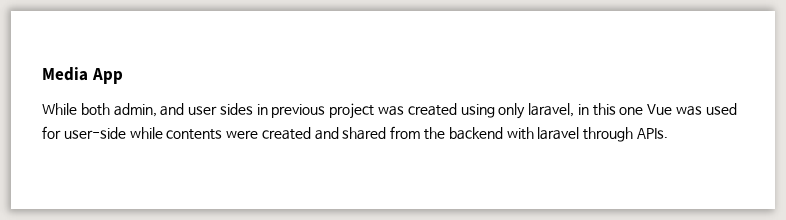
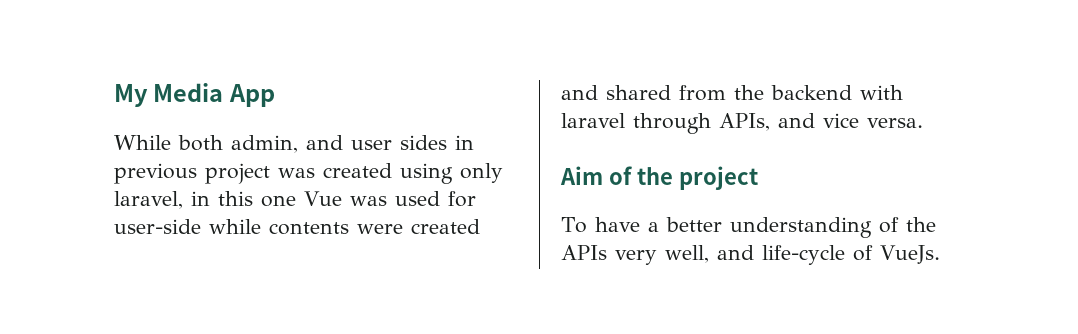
- Media App
+ My Media App
- While both admin, and user sides in previous project was created using only laravel, in this one Vue was used for user-side while contents were created and shared from the backend with laravel through APIs.
+ While both admin, and user sides in previous project was created using only laravel, in this one Vue was used for user-side while contents were created and shared from the backend with laravel through APIs, and vice versa.
+ Aim of the project
+ To have a better understanding of the APIs very well, and life-cycle of VueJs.

